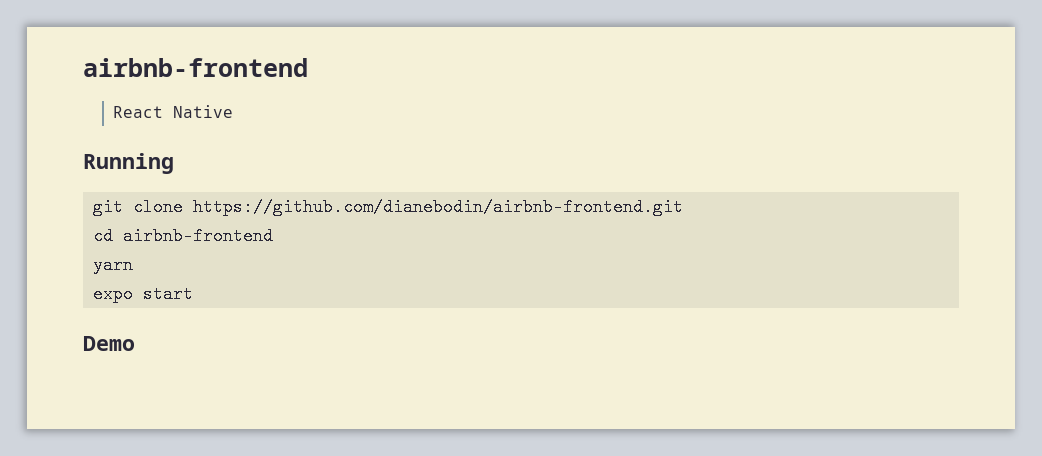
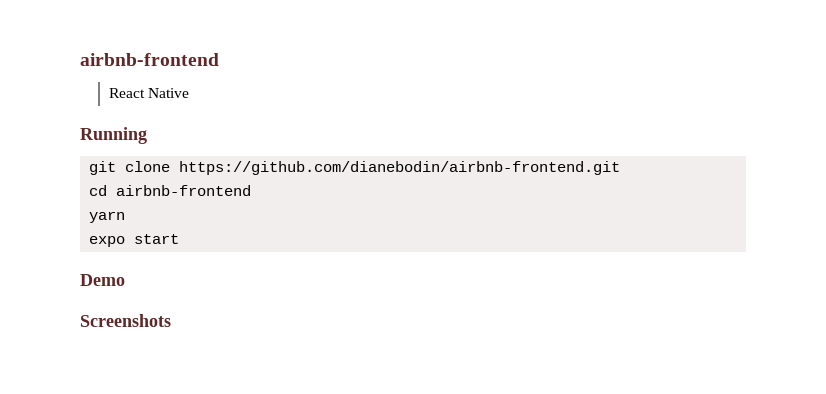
+ Screenshots

